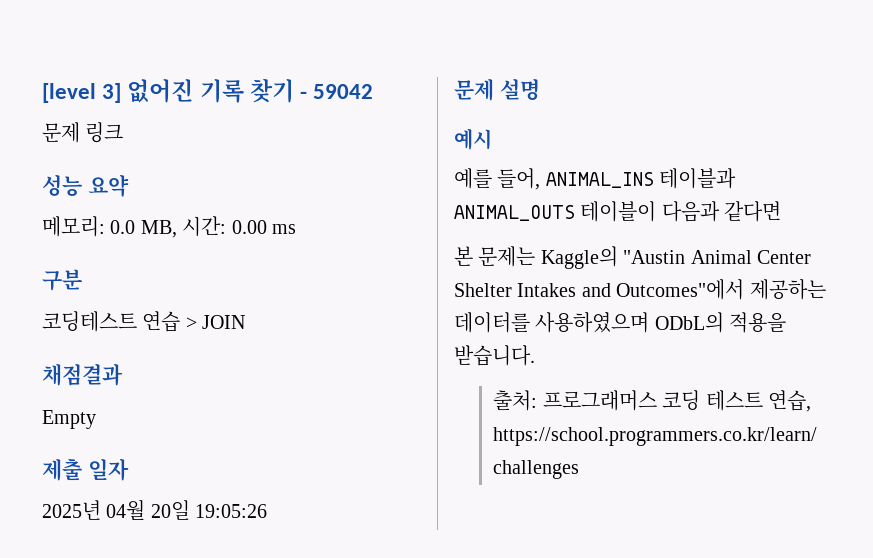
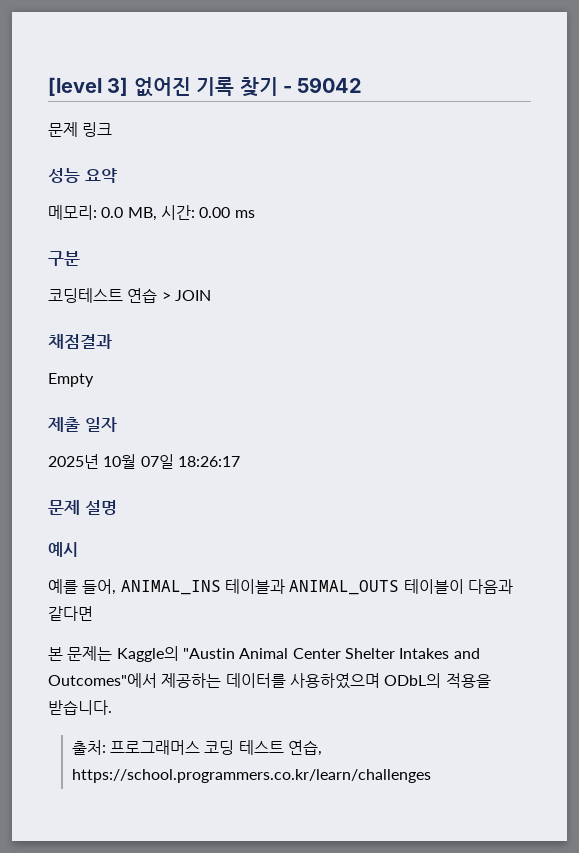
- 2025년 04월 20일 19:05:26
+ 2025년 10월 07일 18:26:17

